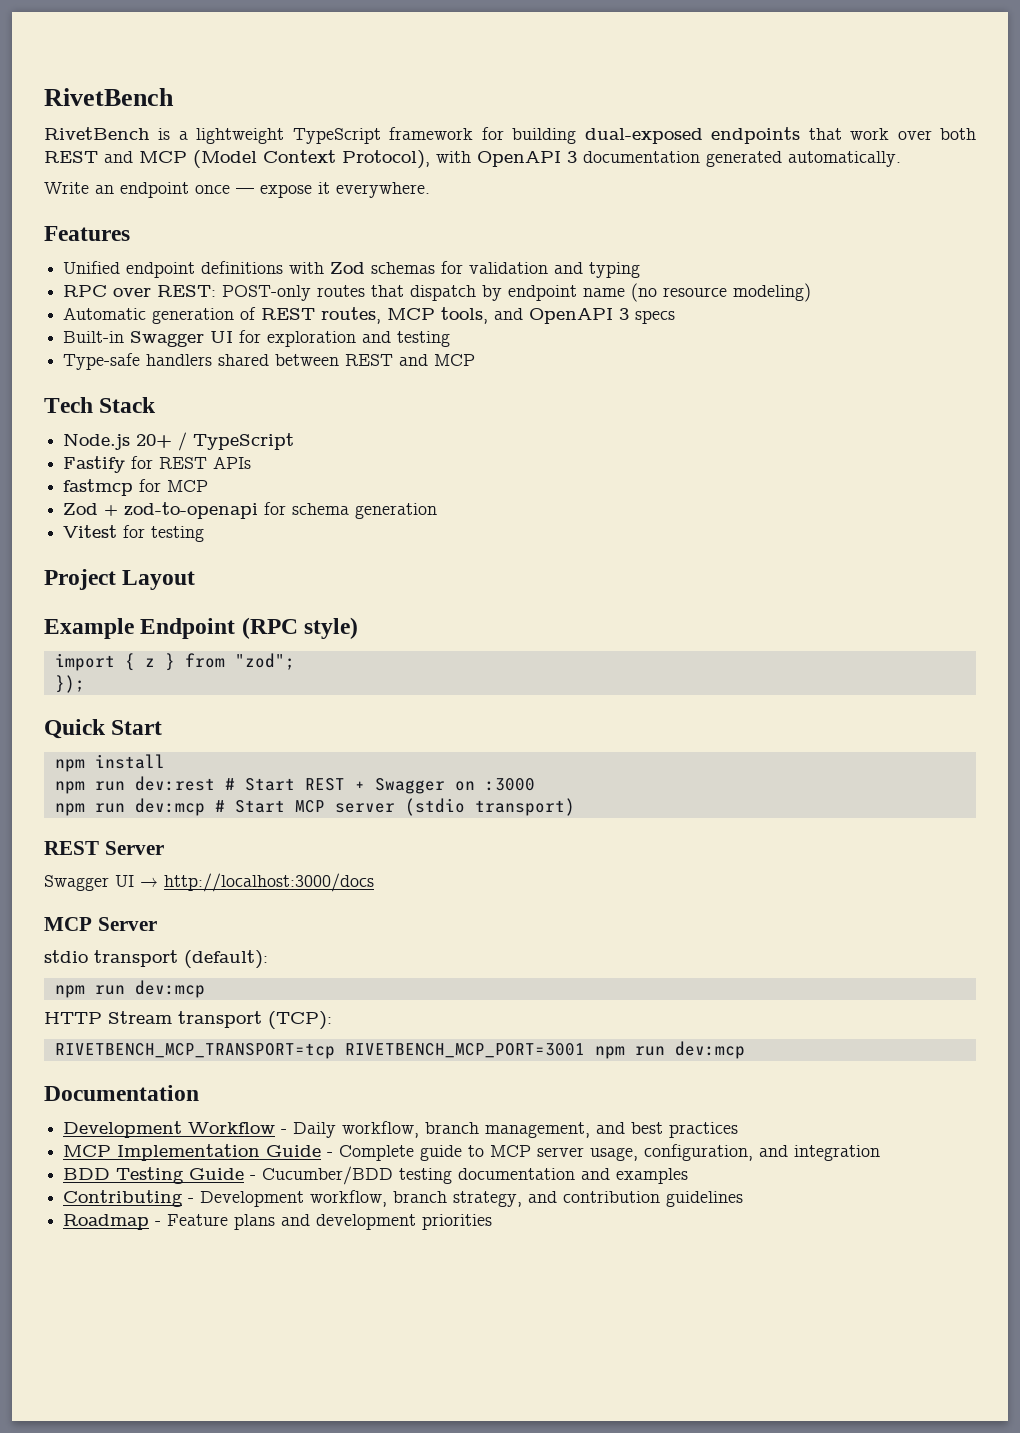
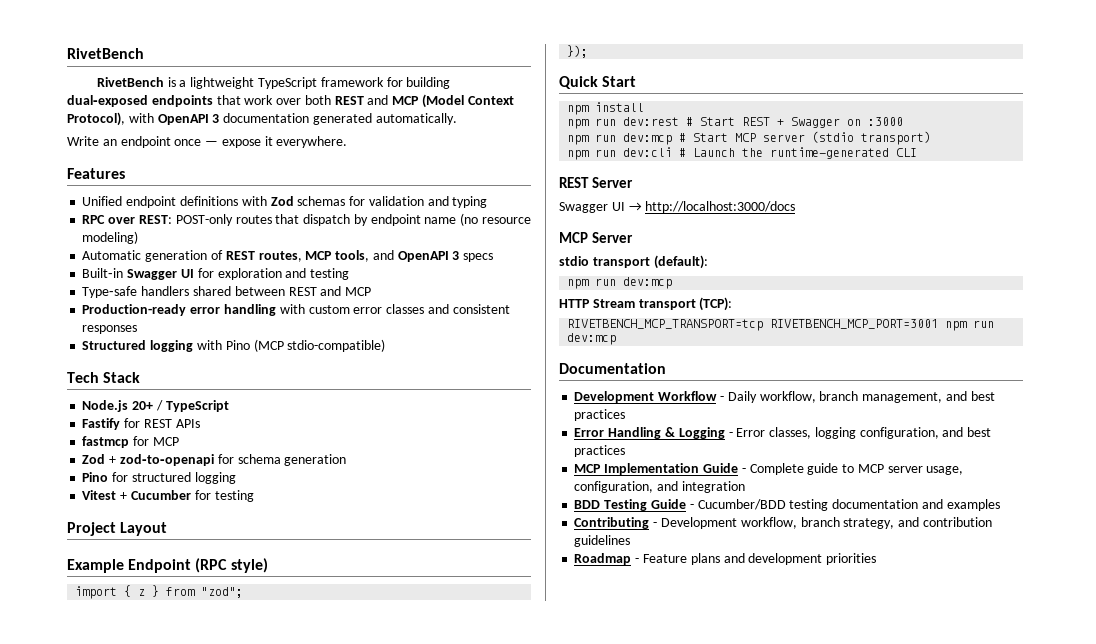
+ Production-ready error handling with custom error classes and consistent responses
+ Structured logging with Pino (MCP stdio-compatible)
+ Pino for structured logging
- Vitest for testing
+ Vitest + Cucumber for testing
+ npm run dev:cli # Launch the runtime-generated CLI
+ Error Handling & Logging - Error classes, logging configuration, and best practices

